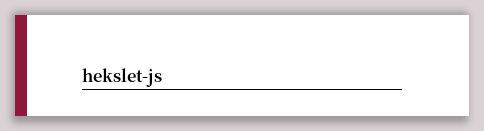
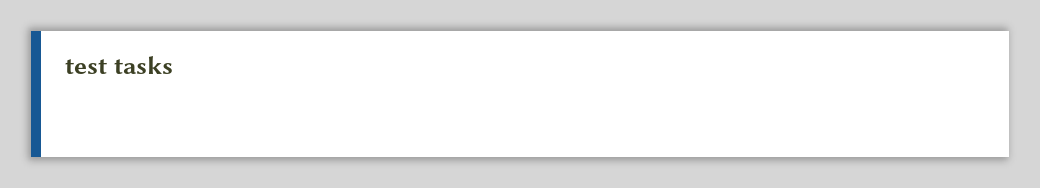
- hekslet-js
+ test tasks

